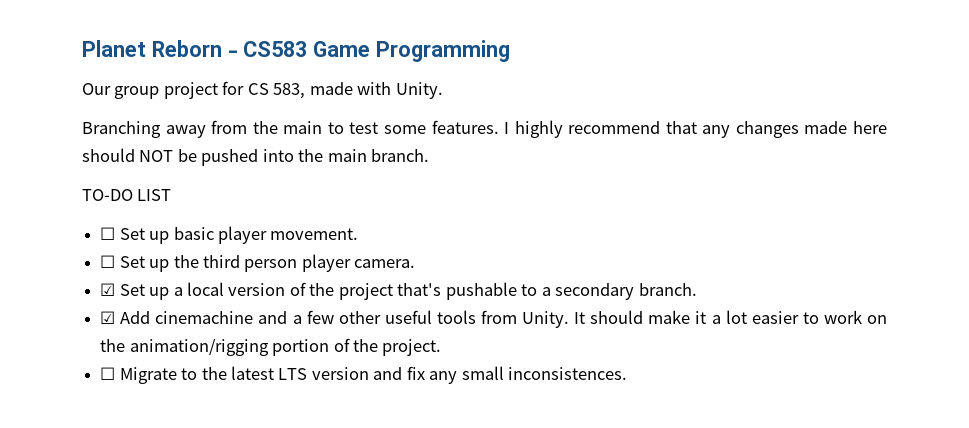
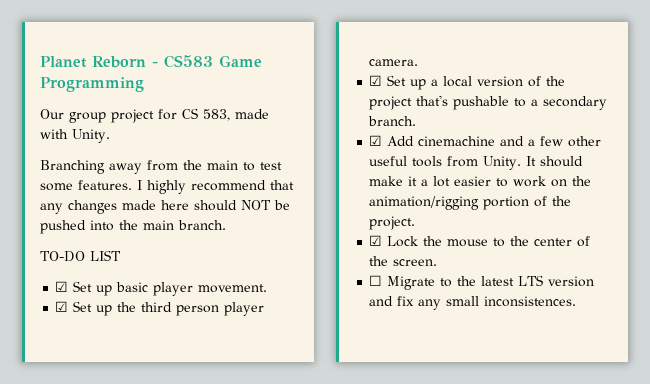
- ☐ Set up basic player movement.
+ ☑ Set up basic player movement.
- ☐ Set up the third person player camera.
+ ☑ Set up the third person player camera.
+ ☑ Lock the mouse to the center of the screen.

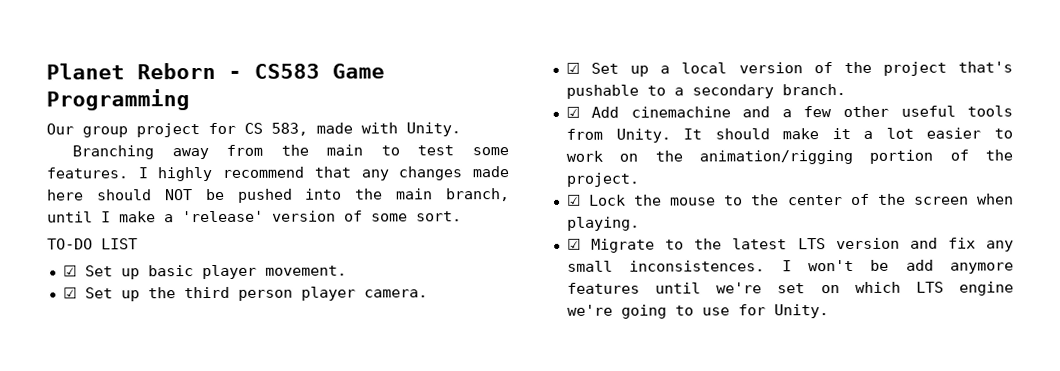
- I highly recommend that any changes made here should NOT be pushed into the main branch.
+ I highly recommend that any changes made here should NOT be pushed into the main branch, until I make a 'release' version of some sort.
- ☑ Lock the mouse to the center of the screen.
- ☐ Migrate to the latest LTS version and fix any small inconsistences.
+ ☑ Lock the mouse to the center of the screen when playing.
+ ☑ Migrate to the latest LTS version and fix any small inconsistences.
+ I won't be add anymore features until we're set on which LTS engine we're going to use for Unity.

